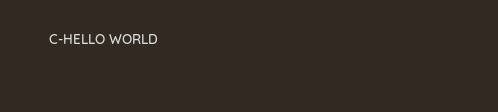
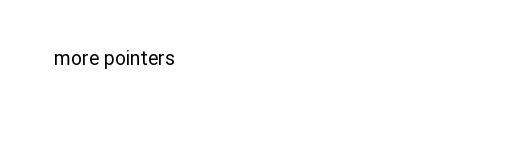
- C-HELLO WORLD
+ more pointers

